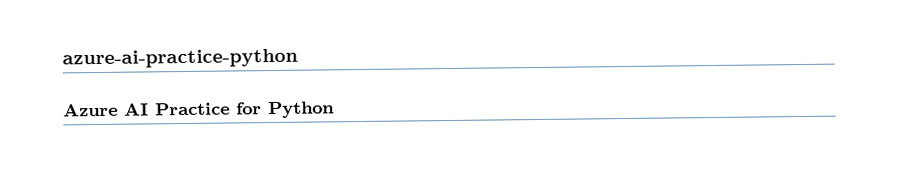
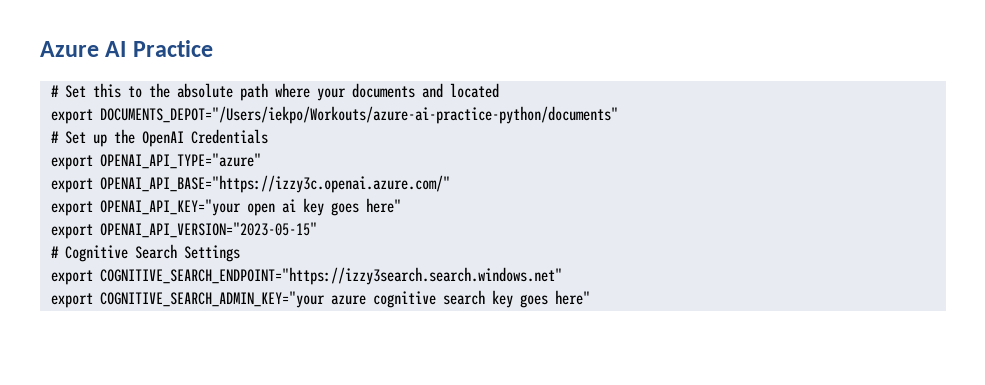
- azure-ai-practice-python
- Azure AI Practice for Python
+ Azure AI Practice
+ # Set this to the absolute path where your documents and located
+ export DOCUMENTS_DEPOT="/Users/iekpo/Workouts/azure-ai-practice-python/documents"
+ # Set up the OpenAI Credentials
+ export OPENAI_API_TYPE="azure"
+ export OPENAI_API_BASE="https://izzy3c.openai.azure.com/"
+ export OPENAI_API_KEY="your open ai key goes here"
+ export OPENAI_API_VERSION="2023-05-15"
+ # Cognitive Search Settings
+ export COGNITIVE_SEARCH_ENDPOINT="https://izzy3search.search.windows.net"
+ export COGNITIVE_SEARCH_ADMIN_KEY="your azure cognitive search key goes here"

